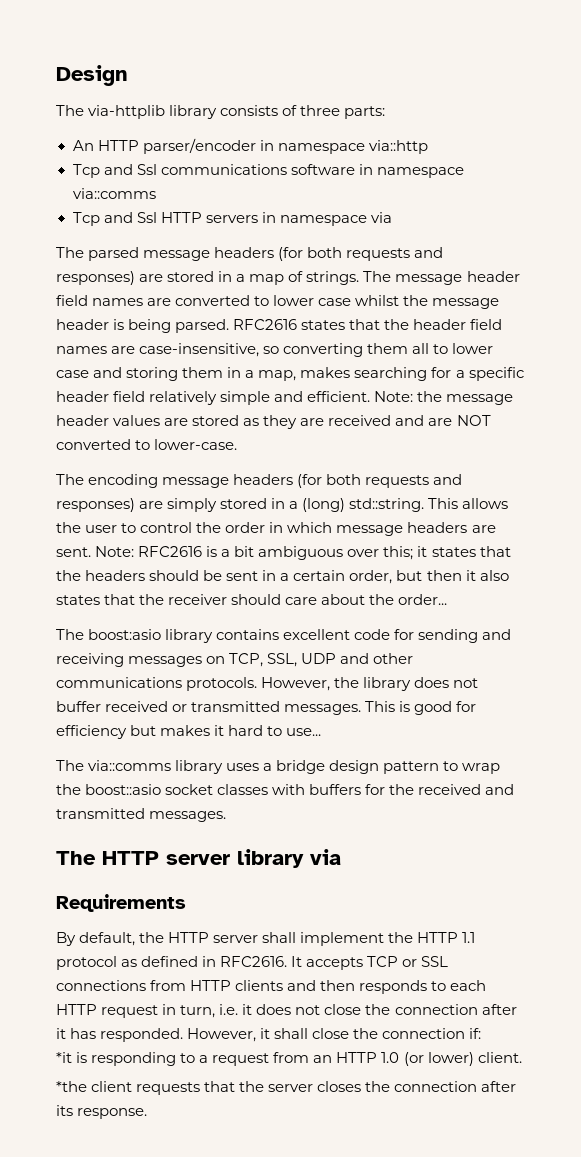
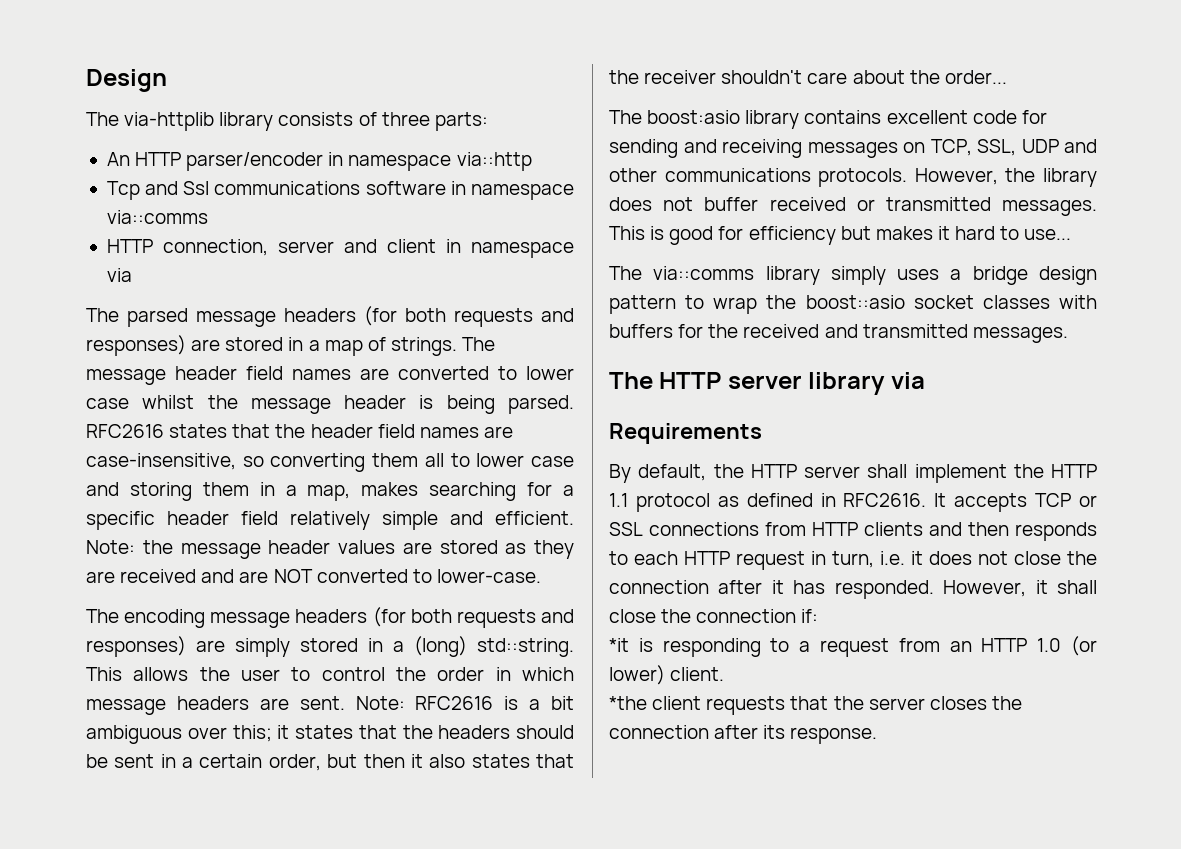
- Tcp and Ssl HTTP servers in namespace via
+ HTTP connection, server and client in namespace via
- Note: RFC2616 is a bit ambiguous over this; it states that the headers should be sent in a certain order, but then it also states that the receiver should care about the order...
+ Note: RFC2616 is a bit ambiguous over this; it states that the headers should be sent in a certain order, but then it also states that the receiver shouldn't care about the order...
- The via::comms library uses a bridge design pattern to wrap the boost::asio socket classes with buffers for the received and transmitted messages.
+ The via::comms library simply uses a bridge design pattern to wrap the boost::asio socket classes with buffers for the received and transmitted messages.

